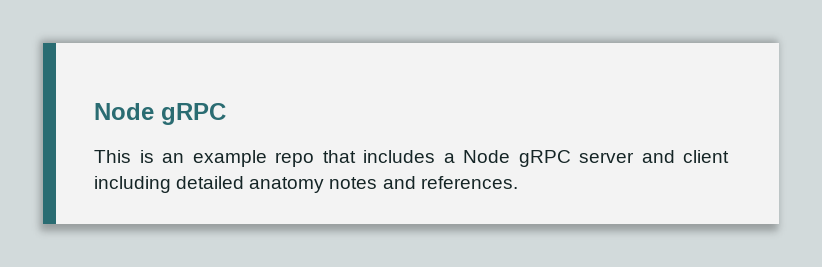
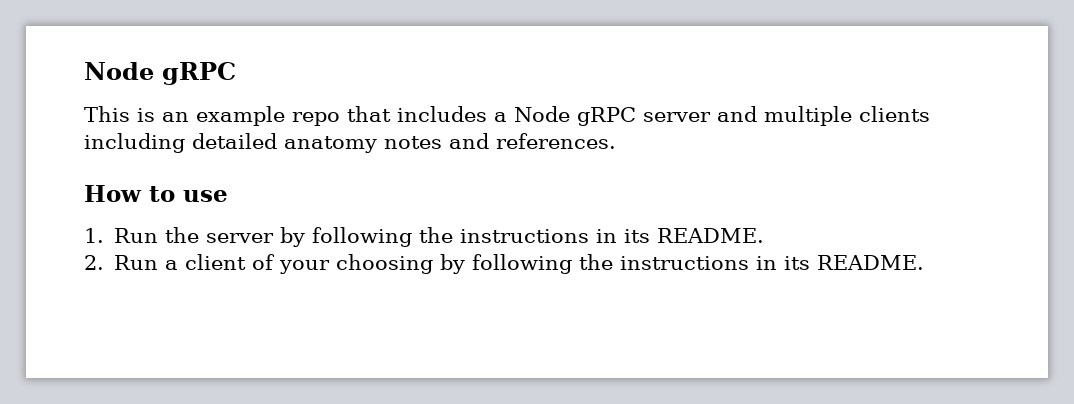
- This is an example repo that includes a Node gRPC server and client including detailed anatomy notes and references.
+ This is an example repo that includes a Node gRPC server and multiple clients including detailed anatomy notes and references.
+ How to use
+ 1. Run the server by following the instructions in its README.
+ 2. Run a client of your choosing by following the instructions in its README.

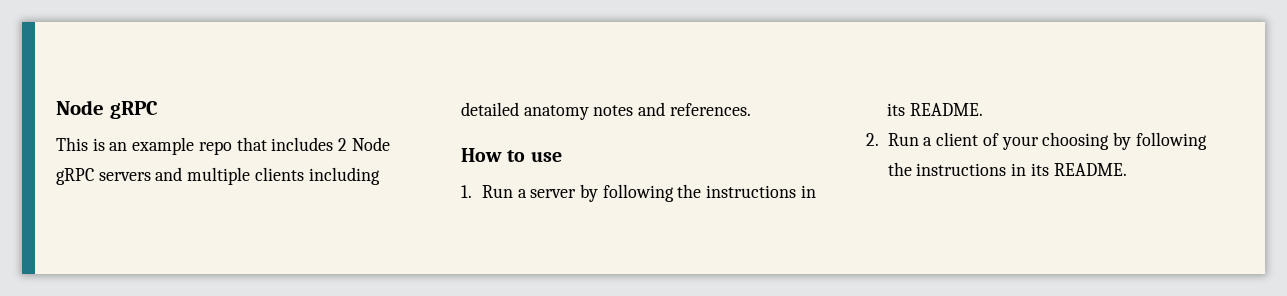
- This is an example repo that includes a Node gRPC server and multiple clients including detailed anatomy notes and references.
+ This is an example repo that includes 2 Node gRPC servers and multiple clients including detailed anatomy notes and references.
- 1. Run the server by following the instructions in its README.
+ 1. Run a server by following the instructions in its README.

